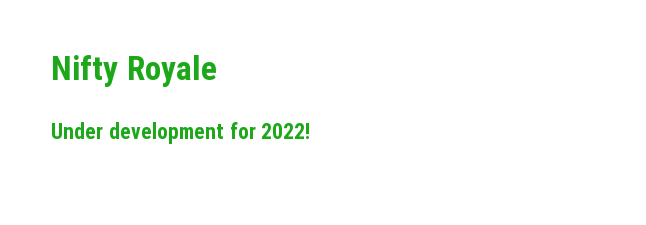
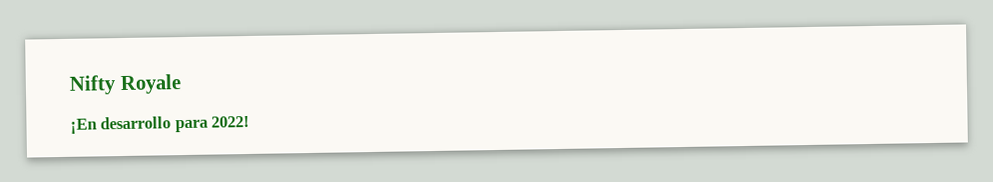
- Under development for 2022!
+ ¡En desarrollo para 2022!

